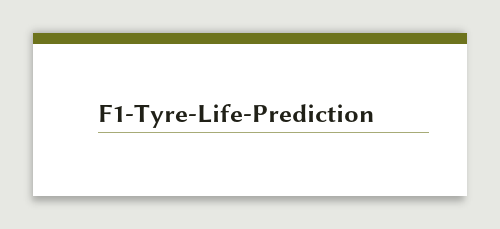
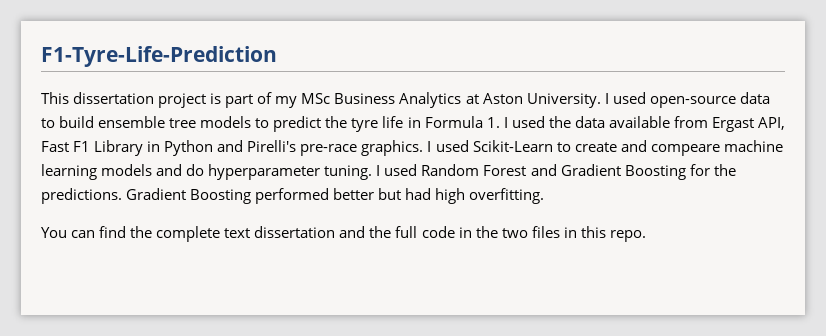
+ This dissertation project is part of my MSc Business Analytics at Aston University. I used open-source data to build ensemble tree models to predict the tyre life in Formula 1. I used the data available from Ergast API, Fast F1 Library in Python and Pirelli's pre-race graphics. I used Scikit-Learn to create and compeare machine learning models and do hyperparameter tuning. I used Random Forest and Gradient Boosting for the predictions. Gradient Boosting performed better but had high overfitting.
+ You can find the complete text dissertation and the full code in the two files in this repo.

